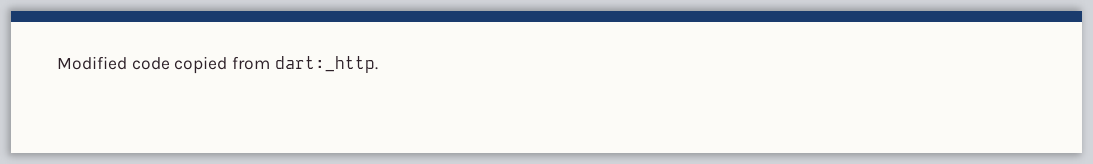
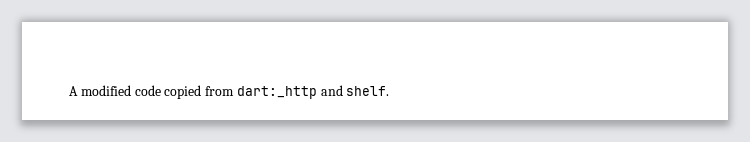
- Modified code copied from dart:_http.
+ A modified code copied from dart:_http and shelf.

